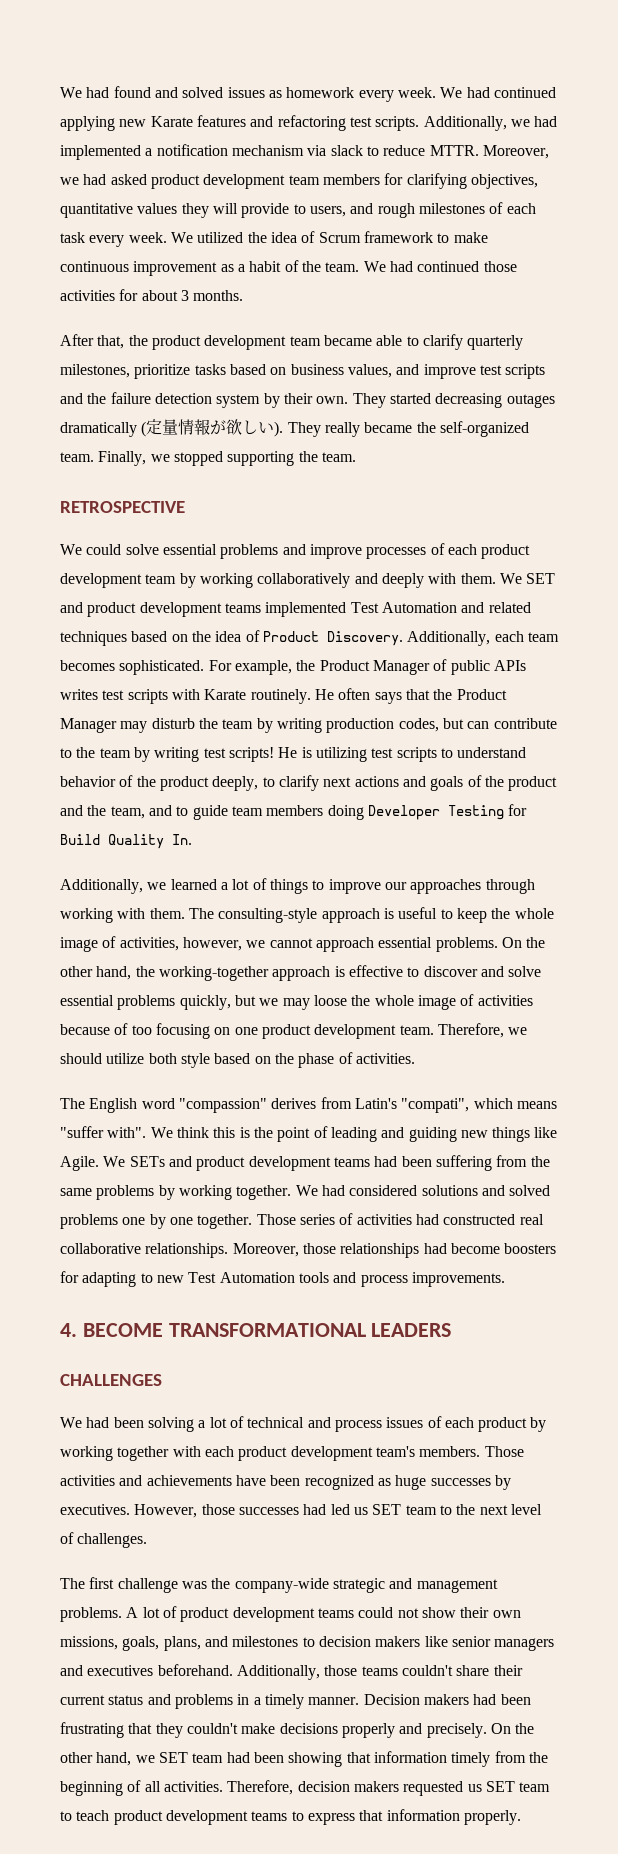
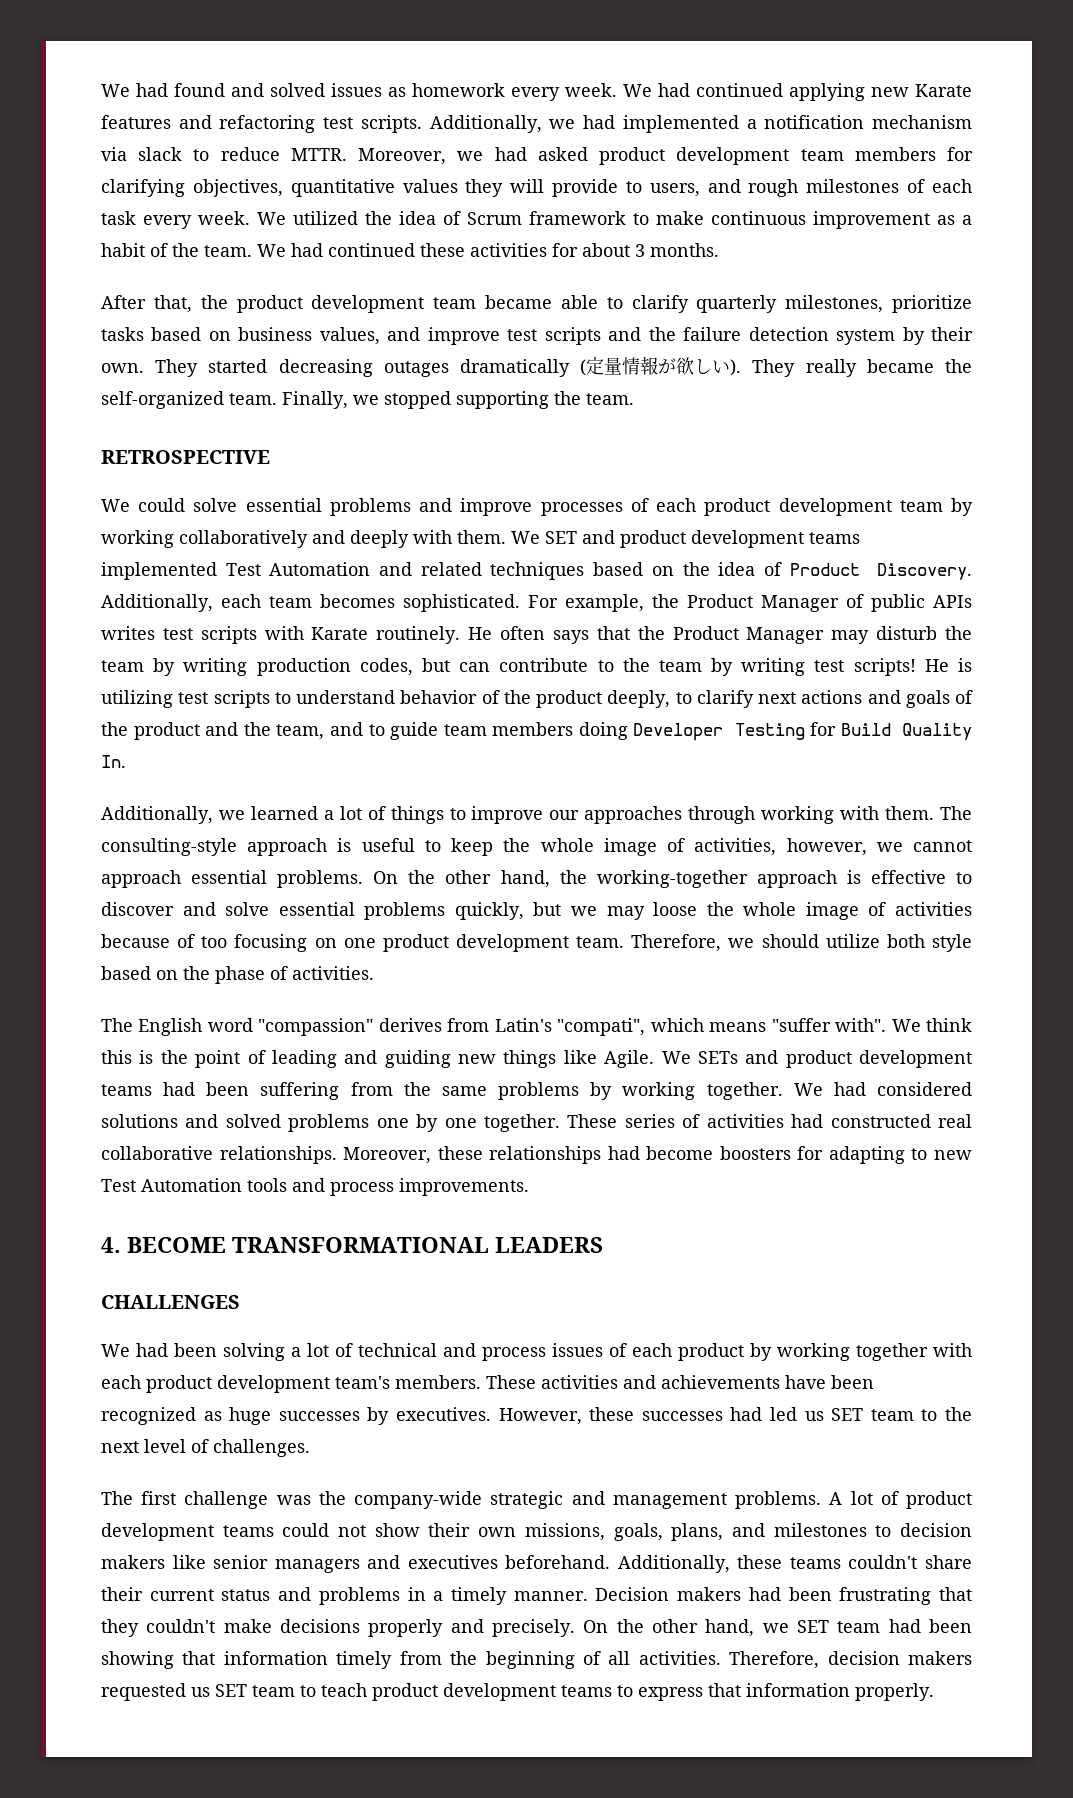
- We had continued those activities for about 3 months.
+ We had continued these activities for about 3 months.
- Those series of activities had constructed real collaborative relationships.
+ These series of activities had constructed real collaborative relationships.
- Moreover, those relationships had become boosters for adapting to new Test Automation tools and process improvements.
+ Moreover, these relationships had become boosters for adapting to new Test Automation tools and process improvements.
- Those activities and achievements have been recognized as huge successes by executives.
+ These activities and achievements have been recognized as huge successes by executives.
- However, those successes had led us SET team to the next level of challenges.
+ However, these successes had led us SET team to the next level of challenges.
- Additionally, those teams couldn't share their current status and problems in a timely manner.
+ Additionally, these teams couldn't share their current status and problems in a timely manner.

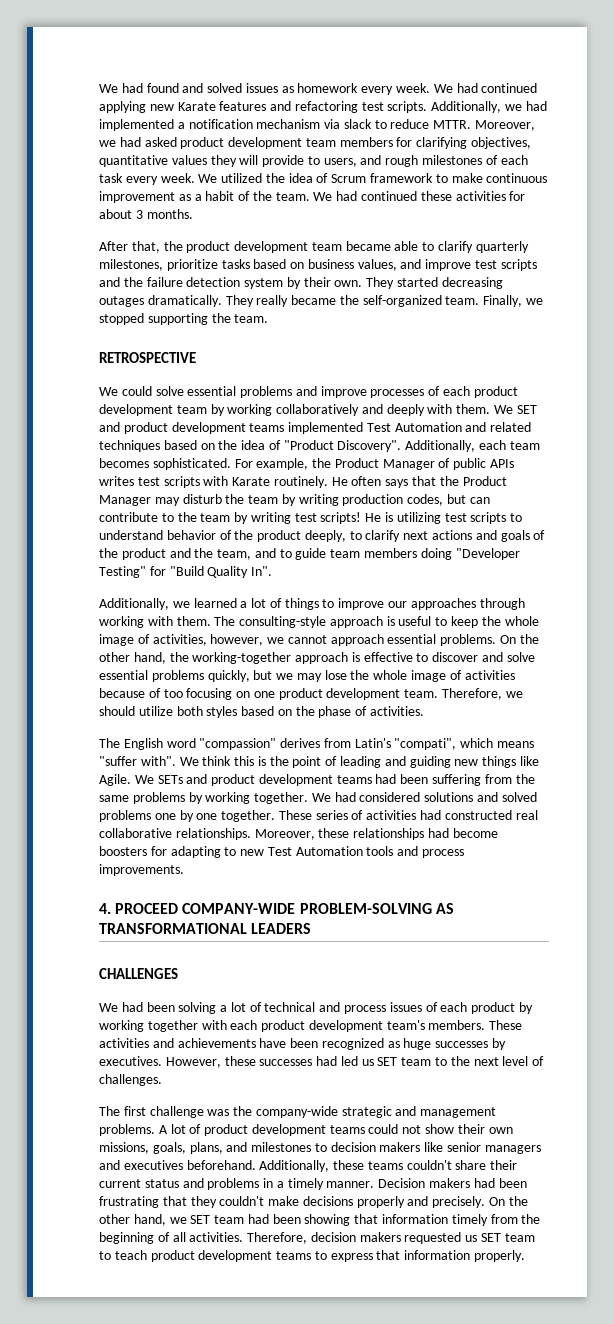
- They started decreasing outages dramatically (定量情報が欲しい).
+ They started decreasing outages dramatically.
- We SET and product development teams implemented Test Automation and related techniques based on the idea of Product Discovery.
+ We SET and product development teams implemented Test Automation and related techniques based on the idea of "Product Discovery".
- He is utilizing test scripts to understand behavior of the product deeply, to clarify next actions and goals of the product and the team, and to guide team members doing Developer Testing for Build Quality In.
+ He is utilizing test scripts to understand behavior of the product deeply, to clarify next actions and goals of the product and the team, and to guide team members doing "Developer Testing" for "Build Quality In".
- On the other hand, the working-together approach is effective to discover and solve essential problems quickly, but we may loose the whole image of activities because of too focusing on one product development team.
+ On the other hand, the working-together approach is effective to discover and solve essential problems quickly, but we may lose the whole image of activities because of too focusing on one product development team.
- Therefore, we should utilize both style based on the phase of activities.
+ Therefore, we should utilize both styles based on the phase of activities.
- 4. BECOME TRANSFORMATIONAL LEADERS
+ 4. PROCEED COMPANY-WIDE PROBLEM-SOLVING AS TRANSFORMATIONAL LEADERS

